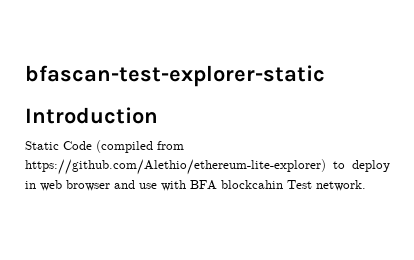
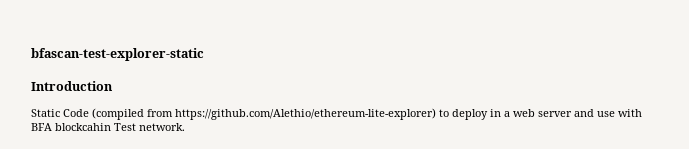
- Static Code (compiled from https://github.com/Alethio/ethereum-lite-explorer) to deploy in web browser and use with BFA blockcahin Test network.
+ Static Code (compiled from https://github.com/Alethio/ethereum-lite-explorer) to deploy in a web server and use with BFA blockcahin Test network.

